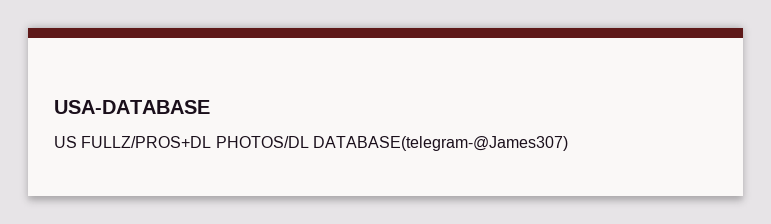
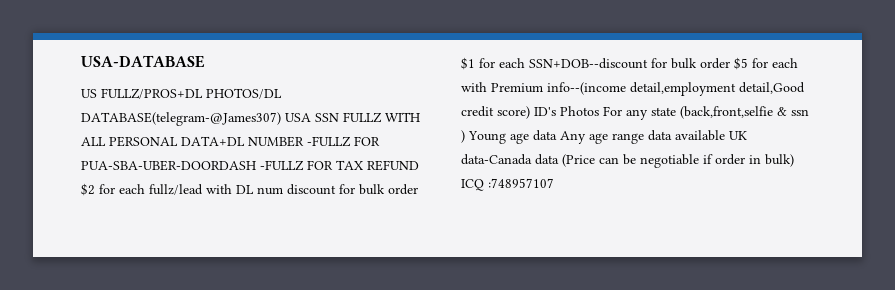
- US FULLZ/PROS+DL PHOTOS/DL DATABASE(telegram-@James307)
+ US FULLZ/PROS+DL PHOTOS/DL DATABASE(telegram-@James307) USA SSN FULLZ WITH ALL PERSONAL DATA+DL NUMBER -FULLZ FOR PUA-SBA-UBER-DOORDASH -FULLZ FOR TAX REFUND $2 for each fullz/lead with DL num discount for bulk order $1 for each SSN+DOB--discount for bulk order $5 for each with Premium info--(income detail,employment detail,Good credit score) ID's Photos For any state (back,front,selfie & ssn ) Young age data Any age range data available UK data-Canada data (Price can be negotiable if order in bulk) ICQ :748957107

